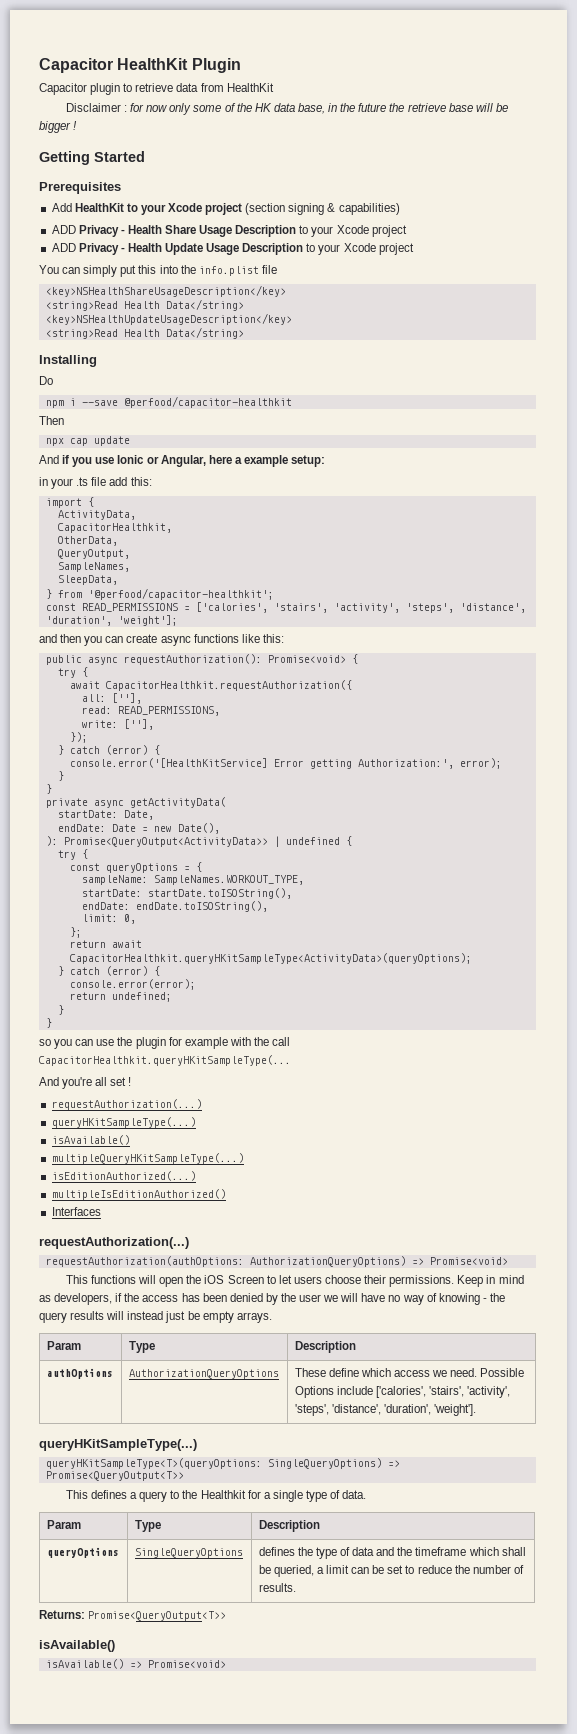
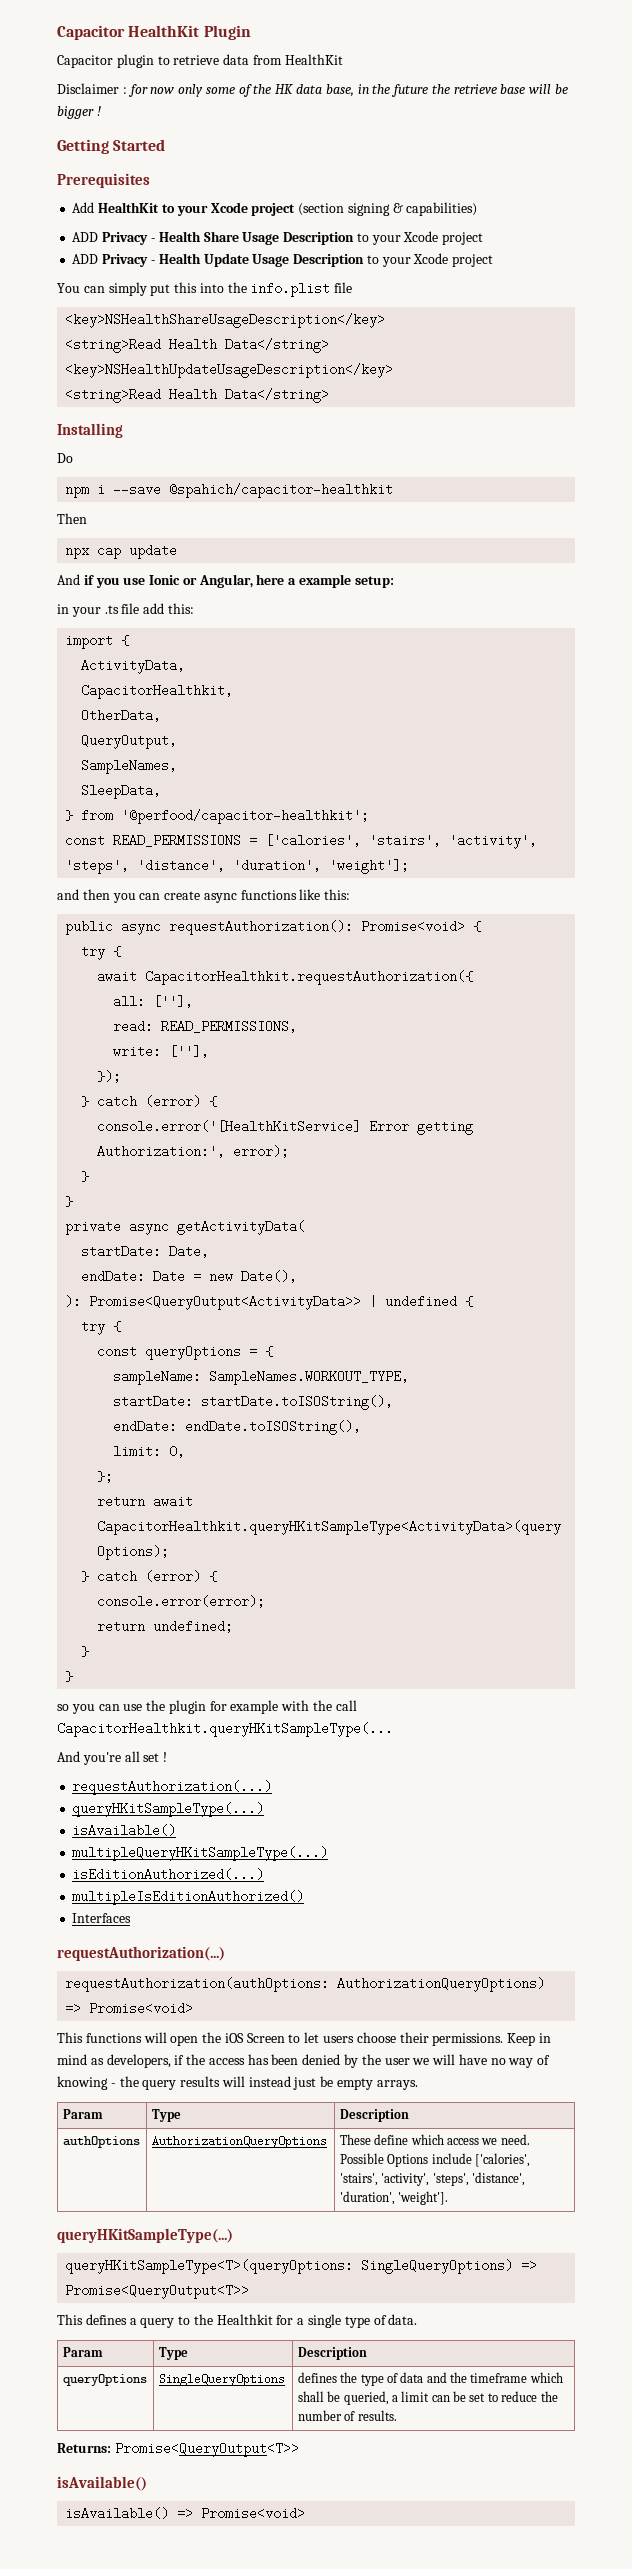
- npm i --save @perfood/capacitor-healthkit
+ npm i --save @spahich/capacitor-healthkit

